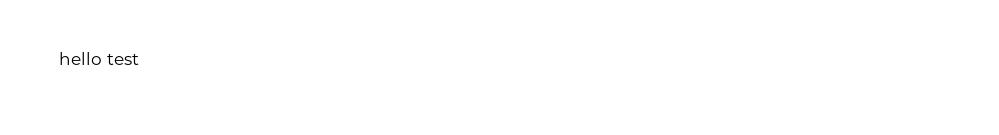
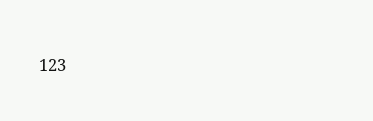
- hello test
+ 123

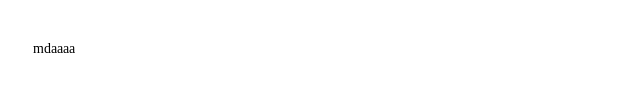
- 123
+ mdaaaa

